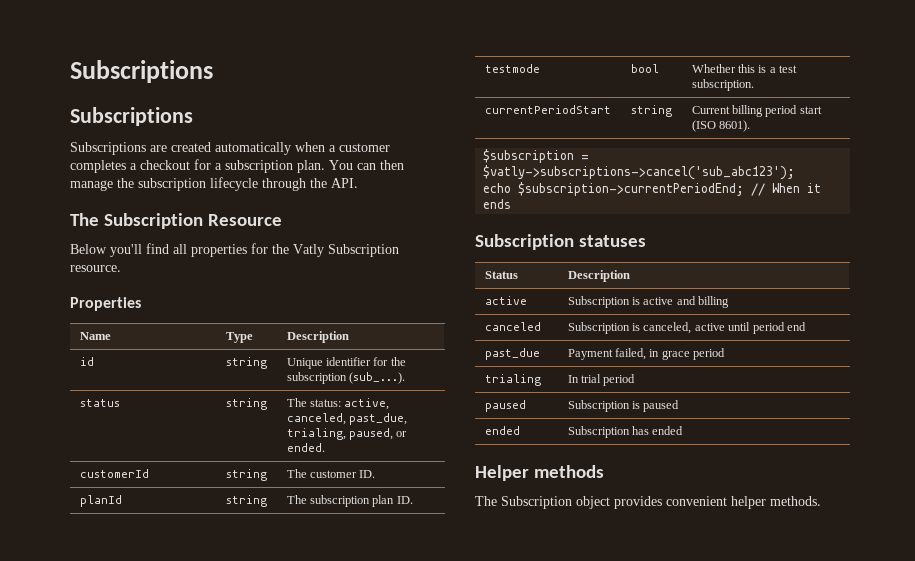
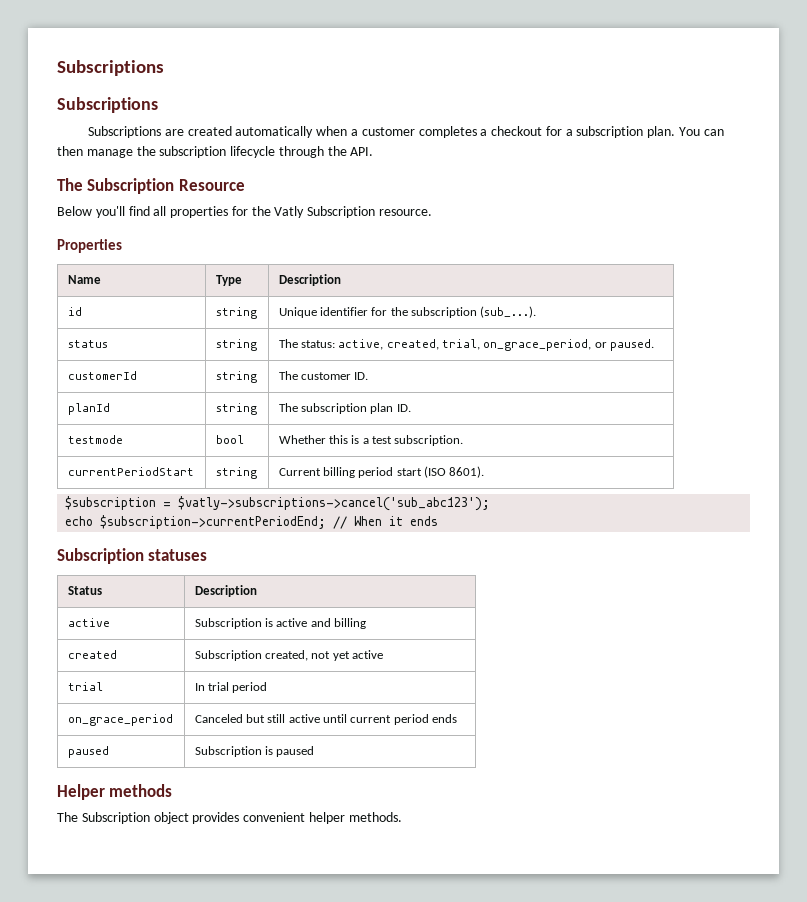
- status | string | The status: active, canceled, past_due, trialing, paused, or ended.
+ status | string | The status: active, created, trial, on_grace_period, or paused.
- canceled | Subscription is canceled, active until period end
- past_due | Payment failed, in grace period
- trialing | In trial period
+ created | Subscription created, not yet active
+ trial | In trial period
+ on_grace_period | Canceled but still active until current period ends
- ended | Subscription has ended

